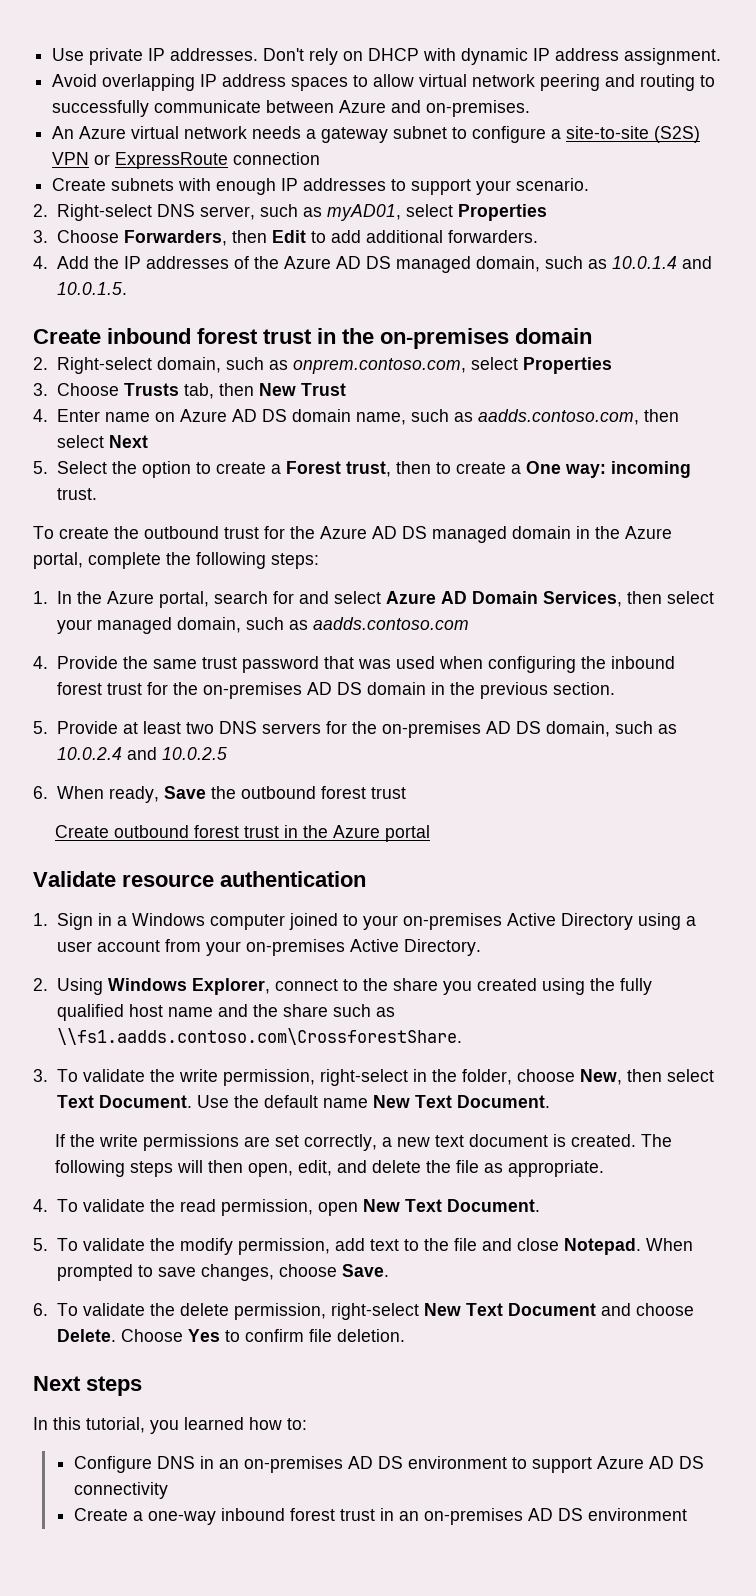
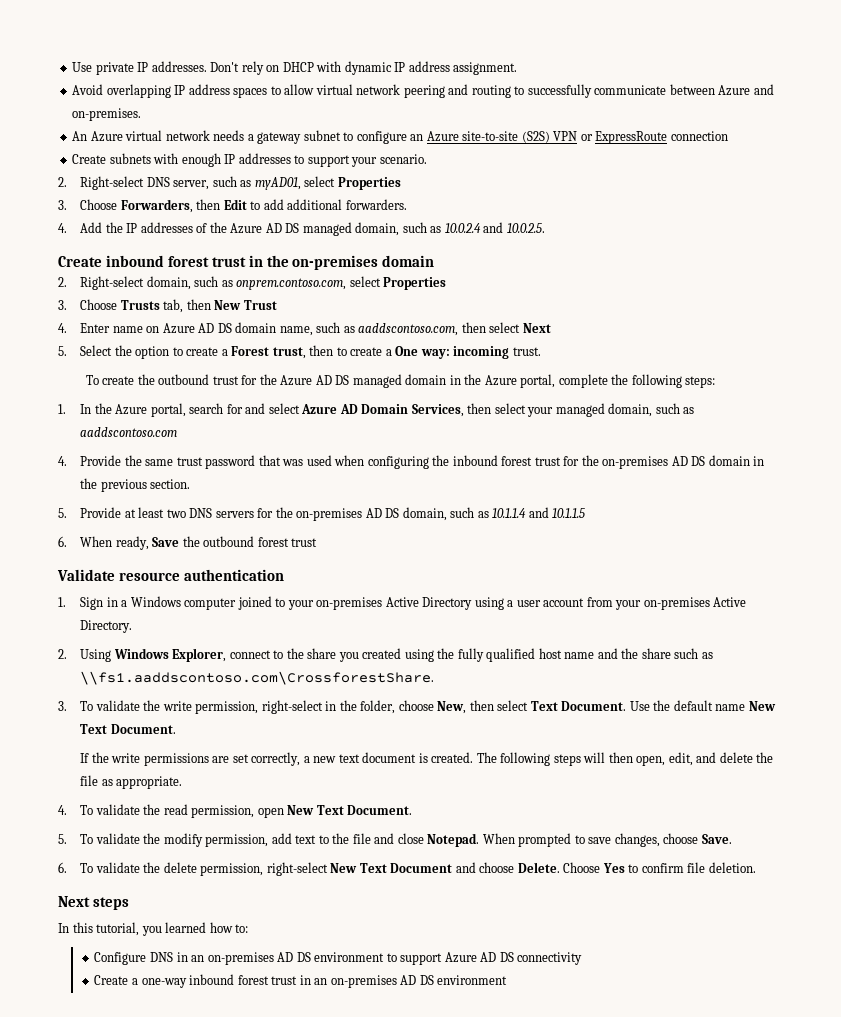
- An Azure virtual network needs a gateway subnet to configure a site-to-site (S2S) VPN or ExpressRoute connection
+ An Azure virtual network needs a gateway subnet to configure an Azure site-to-site (S2S) VPN or ExpressRoute connection
- 4. Add the IP addresses of the Azure AD DS managed domain, such as 10.0.1.4 and 10.0.1.5.
+ 4. Add the IP addresses of the Azure AD DS managed domain, such as 10.0.2.4 and 10.0.2.5.
- 4. Enter name on Azure AD DS domain name, such as aadds.contoso.com, then select Next
+ 4. Enter name on Azure AD DS domain name, such as aaddscontoso.com, then select Next
- 1. In the Azure portal, search for and select Azure AD Domain Services, then select your managed domain, such as aadds.contoso.com
+ 1. In the Azure portal, search for and select Azure AD Domain Services, then select your managed domain, such as aaddscontoso.com
- 5. Provide at least two DNS servers for the on-premises AD DS domain, such as 10.0.2.4 and 10.0.2.5
+ 5. Provide at least two DNS servers for the on-premises AD DS domain, such as 10.1.1.4 and 10.1.1.5
- Create outbound forest trust in the Azure portal
- 2. Using Windows Explorer, connect to the share you created using the fully qualified host name and the share such as \\fs1.aadds.contoso.com\CrossforestShare.
+ 2. Using Windows Explorer, connect to the share you created using the fully qualified host name and the share such as \\fs1.aaddscontoso.com\CrossforestShare.

